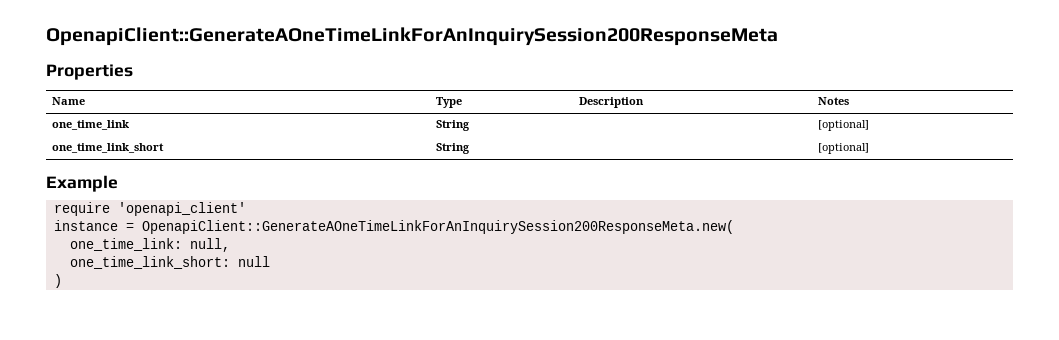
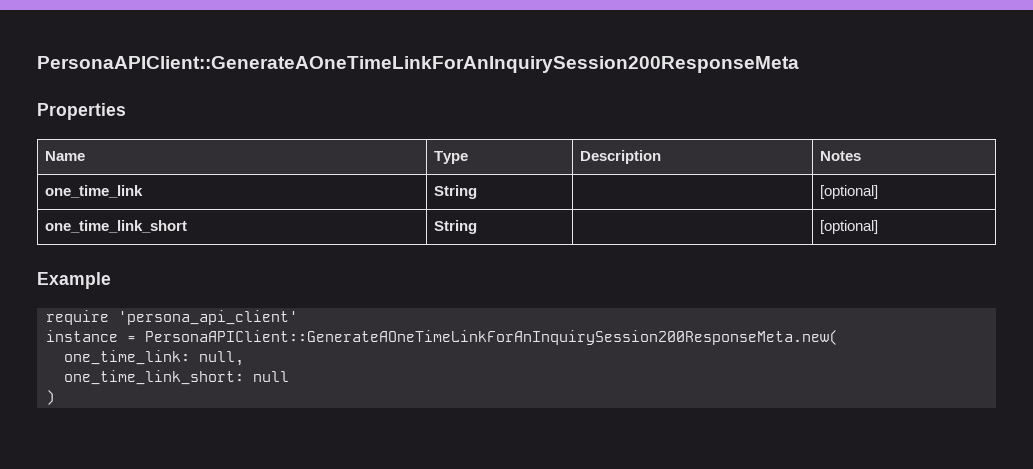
- OpenapiClient::GenerateAOneTimeLinkForAnInquirySession200ResponseMeta
+ PersonaAPIClient::GenerateAOneTimeLinkForAnInquirySession200ResponseMeta
- require 'openapi_client'
+ require 'persona_api_client'
- instance = OpenapiClient::GenerateAOneTimeLinkForAnInquirySession200ResponseMeta.new(
+ instance = PersonaAPIClient::GenerateAOneTimeLinkForAnInquirySession200ResponseMeta.new(

